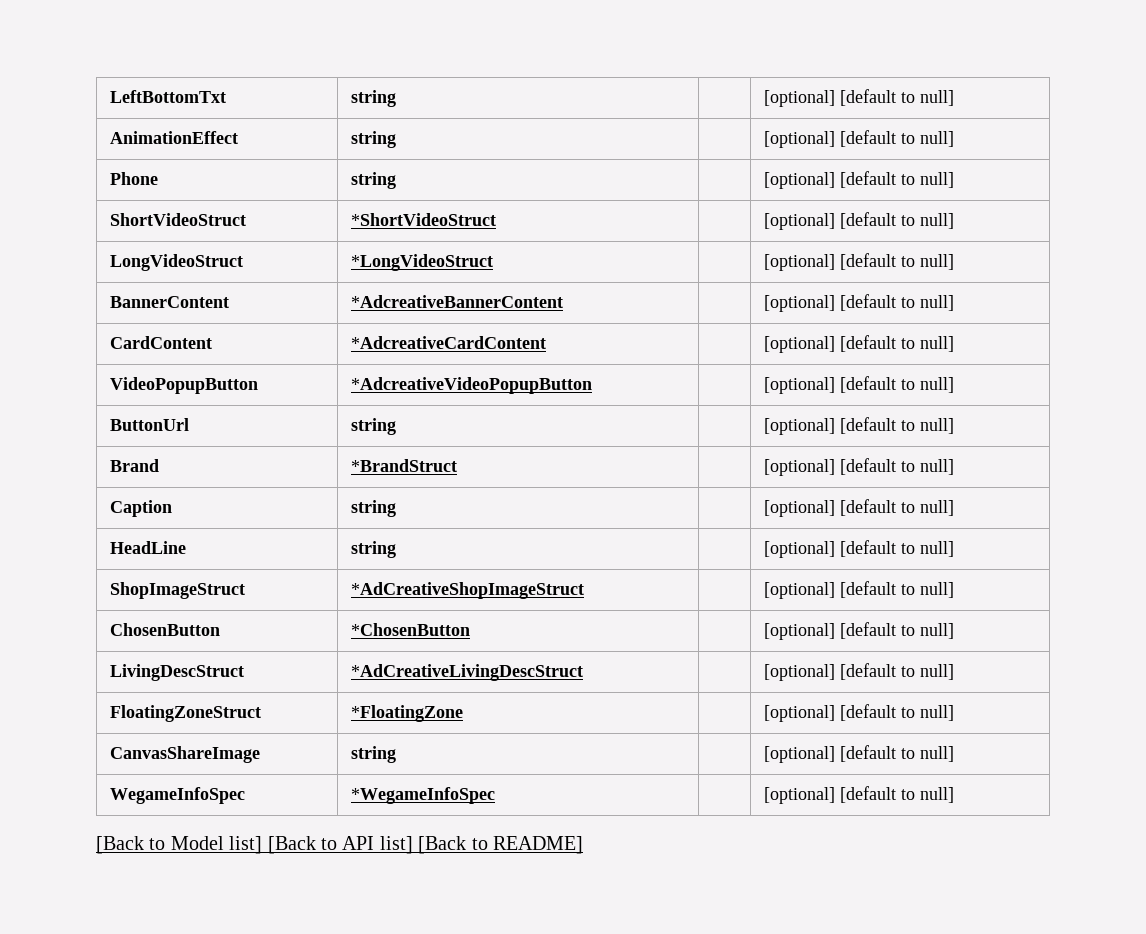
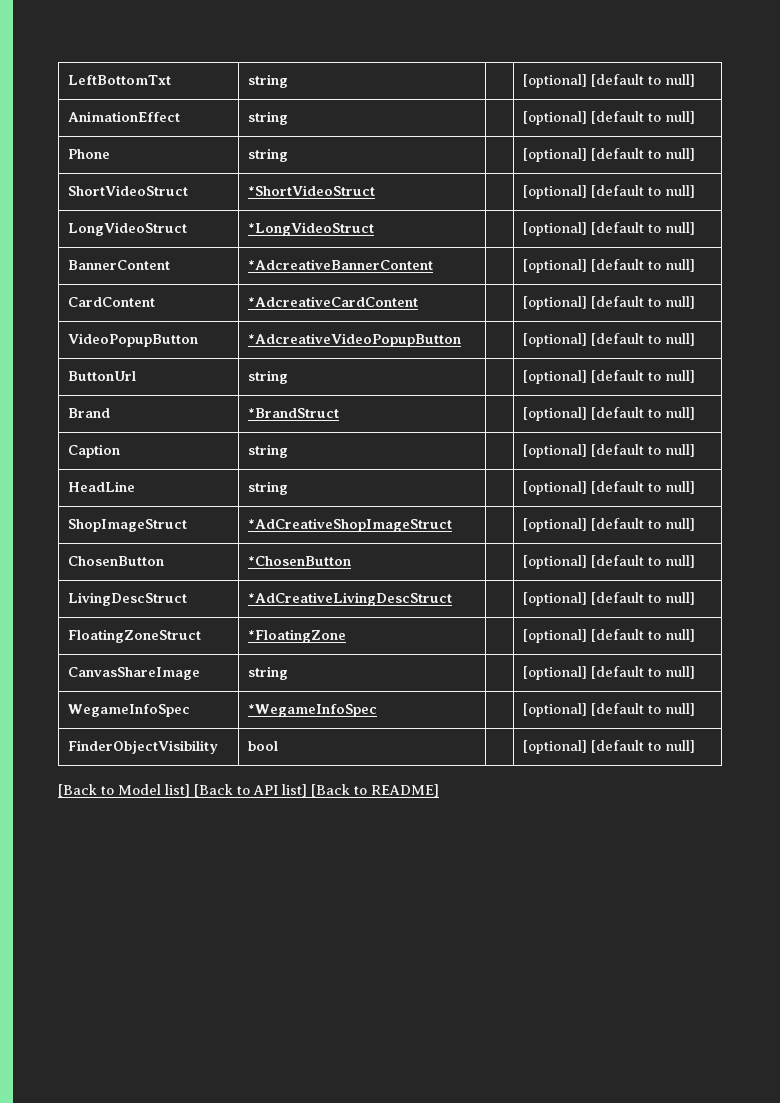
+ FinderObjectVisibility | bool | | [optional] [default to null]

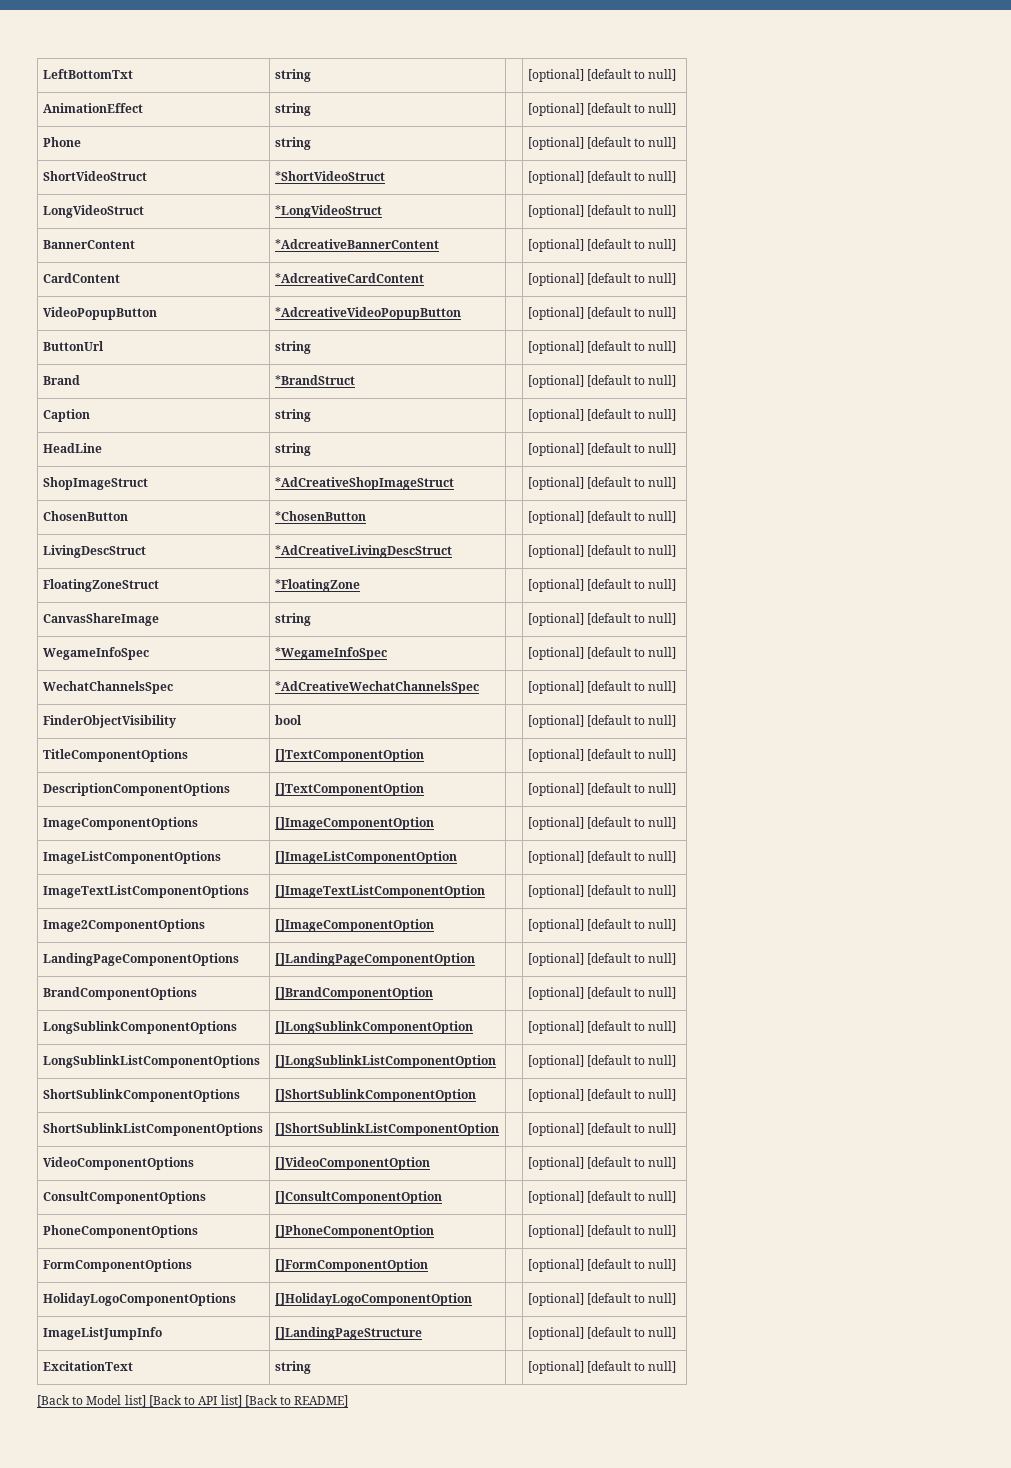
+ WechatChannelsSpec | *AdCreativeWechatChannelsSpec | | [optional] [default to null]
+ TitleComponentOptions | []TextComponentOption | | [optional] [default to null]
+ DescriptionComponentOptions | []TextComponentOption | | [optional] [default to null]
+ ImageComponentOptions | []ImageComponentOption | | [optional] [default to null]
+ ImageListComponentOptions | []ImageListComponentOption | | [optional] [default to null]
+ ImageTextListComponentOptions | []ImageTextListComponentOption | | [optional] [default to null]
+ Image2ComponentOptions | []ImageComponentOption | | [optional] [default to null]
+ LandingPageComponentOptions | []LandingPageComponentOption | | [optional] [default to null]
+ BrandComponentOptions | []BrandComponentOption | | [optional] [default to null]
+ LongSublinkComponentOptions | []LongSublinkComponentOption | | [optional] [default to null]
+ LongSublinkListComponentOptions | []LongSublinkListComponentOption | | [optional] [default to null]
+ ShortSublinkComponentOptions | []ShortSublinkComponentOption | | [optional] [default to null]
+ ShortSublinkListComponentOptions | []ShortSublinkListComponentOption | | [optional] [default to null]
+ VideoComponentOptions | []VideoComponentOption | | [optional] [default to null]
+ ConsultComponentOptions | []ConsultComponentOption | | [optional] [default to null]
+ PhoneComponentOptions | []PhoneComponentOption | | [optional] [default to null]
+ FormComponentOptions | []FormComponentOption | | [optional] [default to null]
+ HolidayLogoComponentOptions | []HolidayLogoComponentOption | | [optional] [default to null]
+ ImageListJumpInfo | []LandingPageStructure | | [optional] [default to null]
+ ExcitationText | string | | [optional] [default to null]

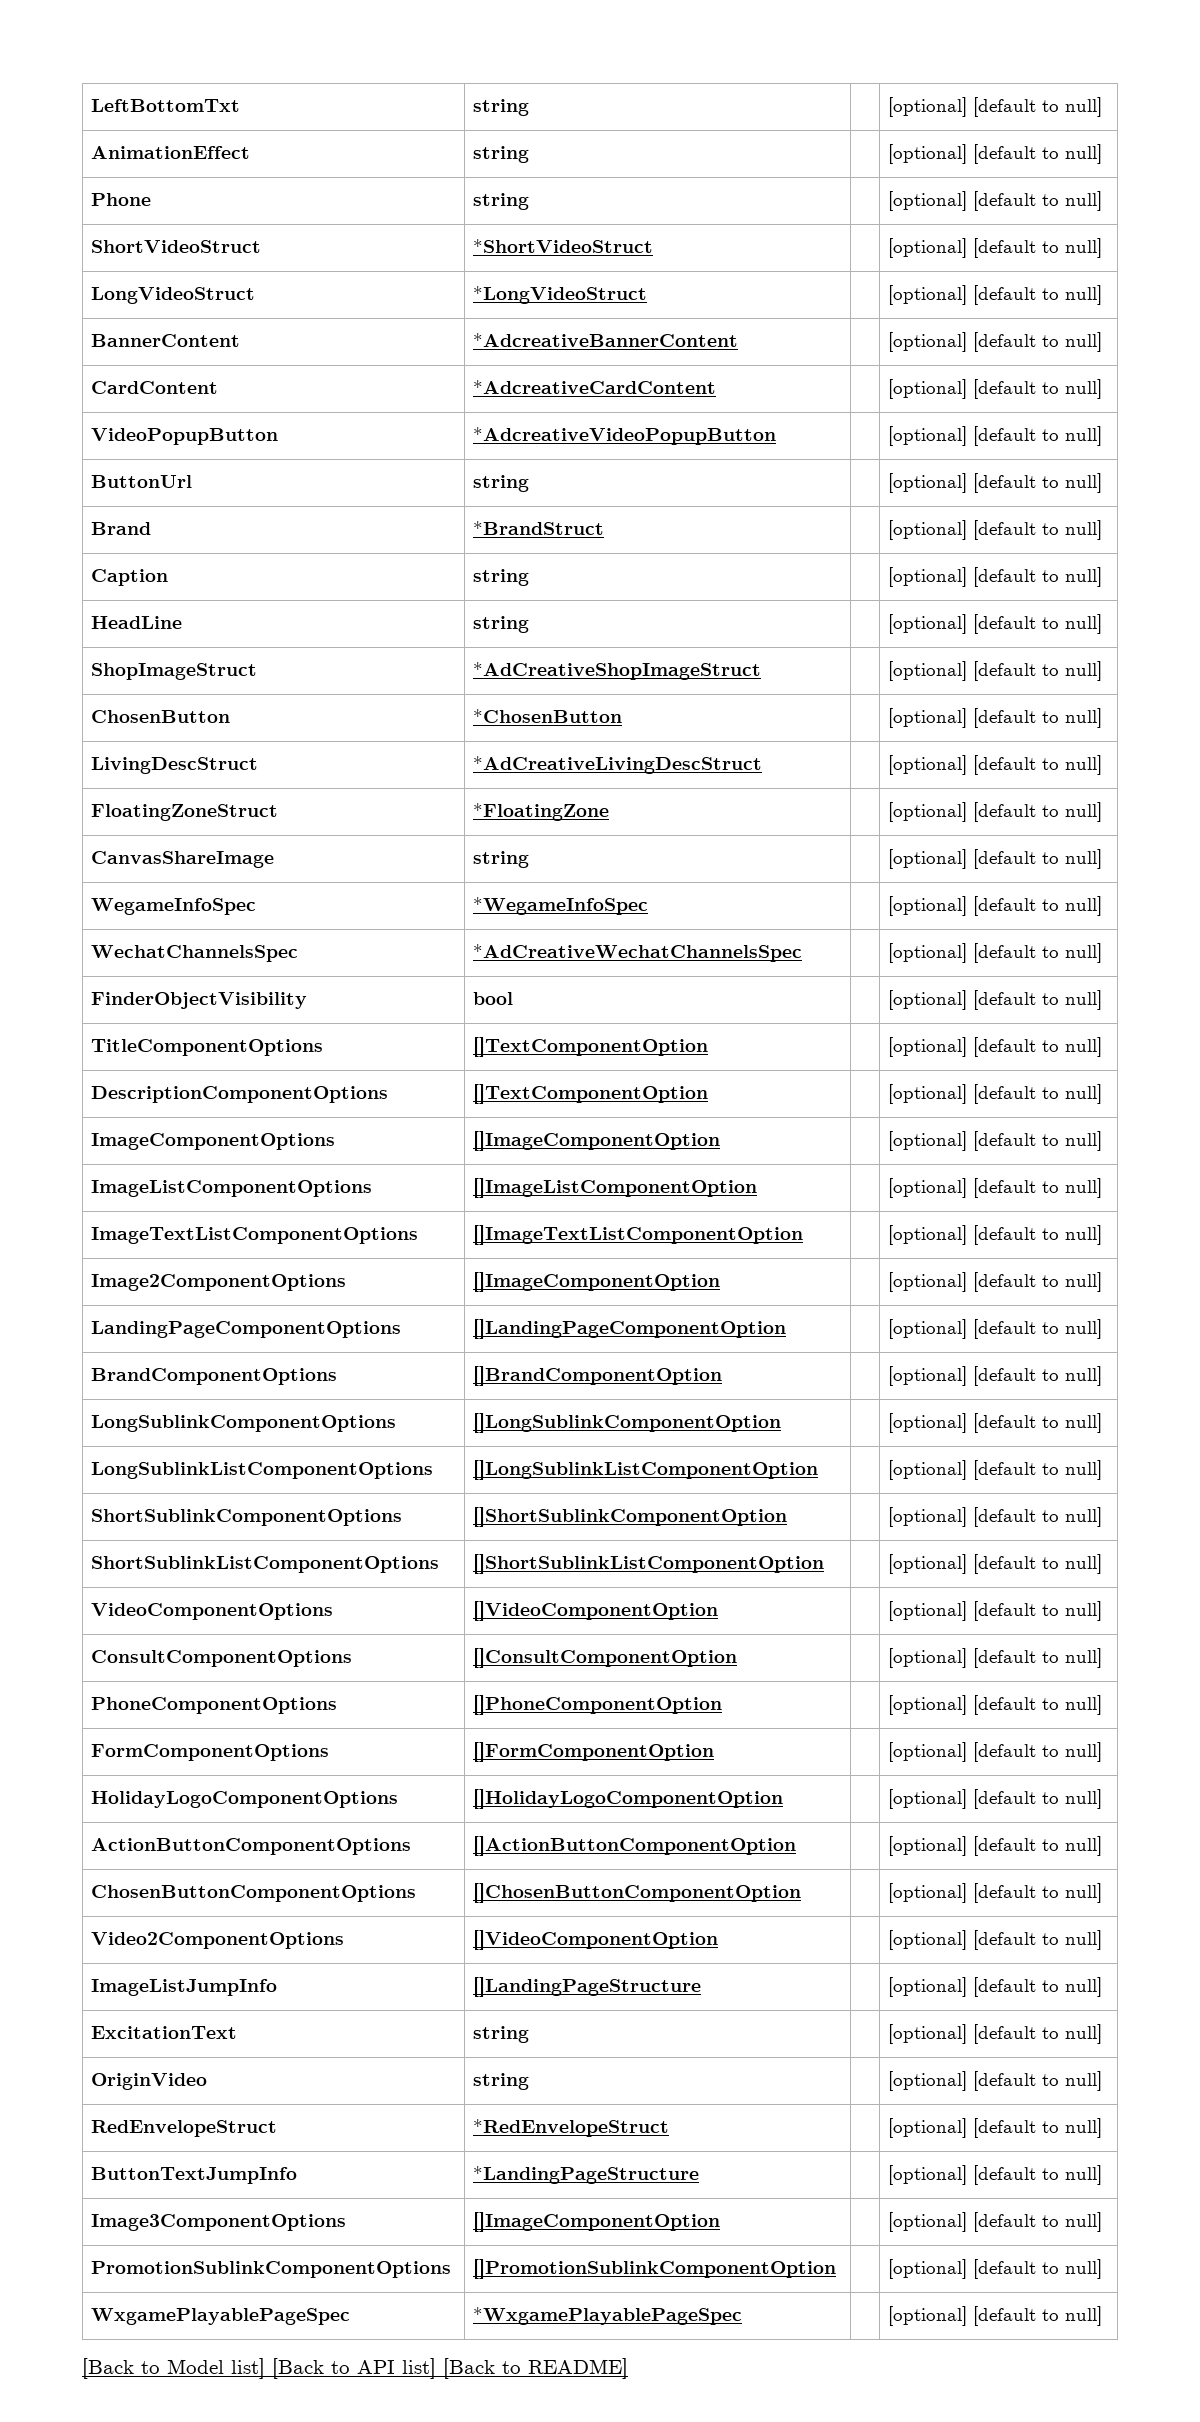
+ ActionButtonComponentOptions | []ActionButtonComponentOption | | [optional] [default to null]
+ ChosenButtonComponentOptions | []ChosenButtonComponentOption | | [optional] [default to null]
+ Video2ComponentOptions | []VideoComponentOption | | [optional] [default to null]
+ OriginVideo | string | | [optional] [default to null]
+ RedEnvelopeStruct | *RedEnvelopeStruct | | [optional] [default to null]
+ ButtonTextJumpInfo | *LandingPageStructure | | [optional] [default to null]
+ Image3ComponentOptions | []ImageComponentOption | | [optional] [default to null]
+ PromotionSublinkComponentOptions | []PromotionSublinkComponentOption | | [optional] [default to null]
+ WxgamePlayablePageSpec | *WxgamePlayablePageSpec | | [optional] [default to null]

